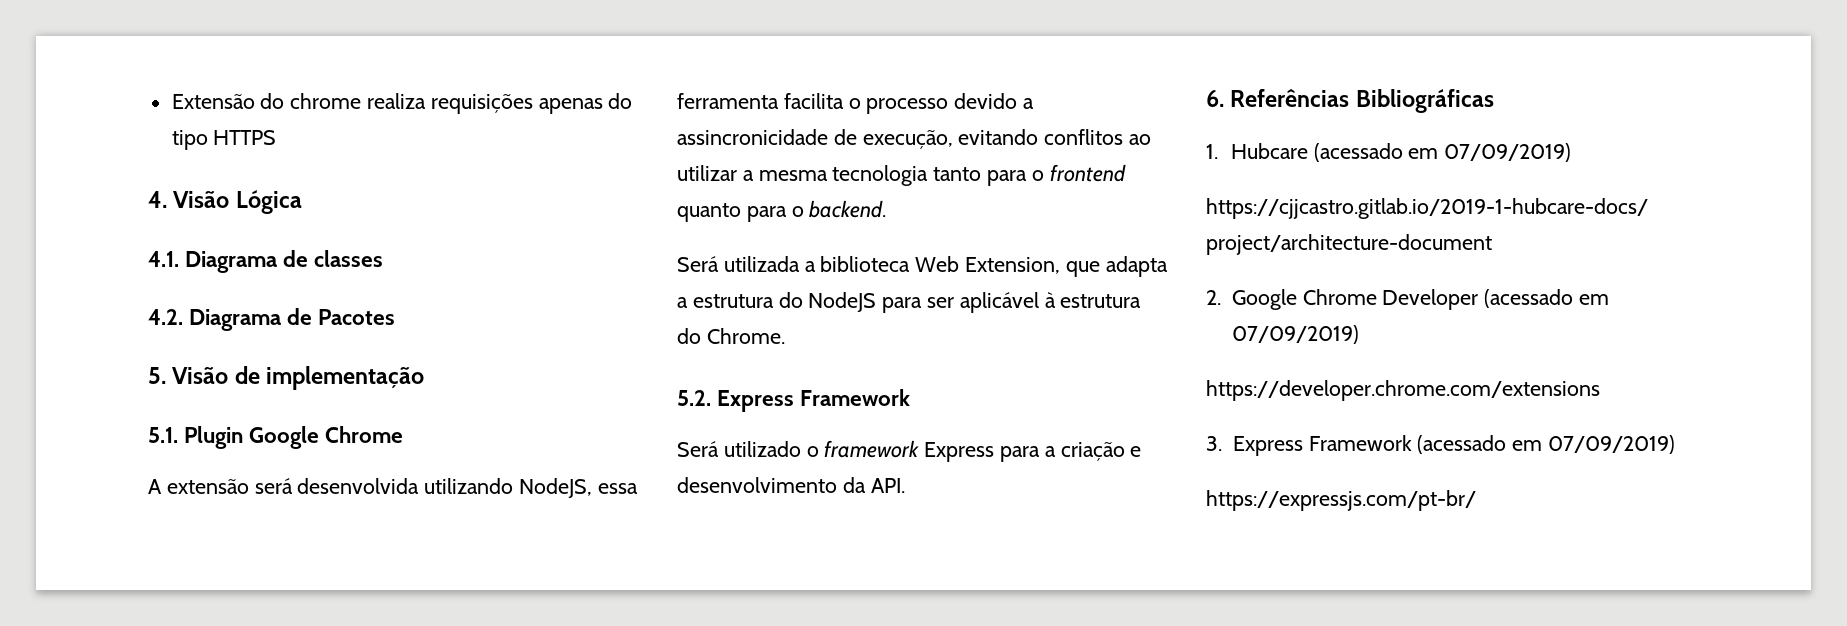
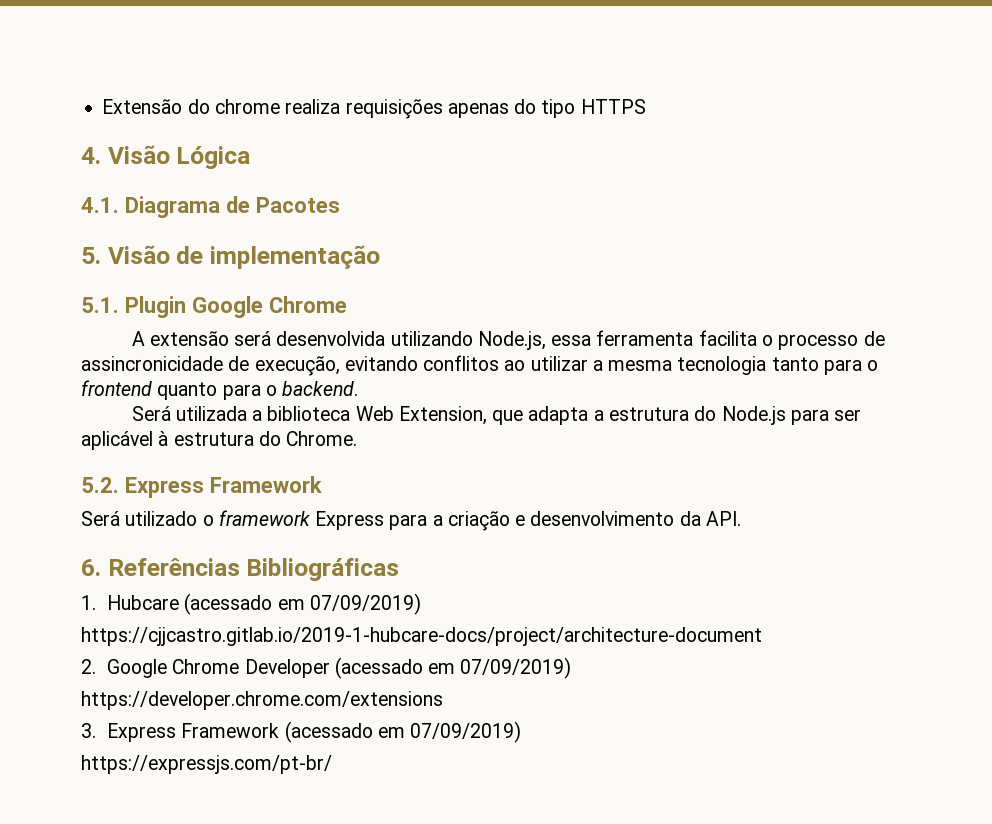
- 4.1. Diagrama de classes
- 4.2. Diagrama de Pacotes
+ 4.1. Diagrama de Pacotes
- A extensão será desenvolvida utilizando NodeJS, essa ferramenta facilita o processo devido a assincronicidade de execução, evitando conflitos ao utilizar a mesma tecnologia tanto para o frontend quanto para o backend.
+ A extensão será desenvolvida utilizando Node.js, essa ferramenta facilita o processo de assincronicidade de execução, evitando conflitos ao utilizar a mesma tecnologia tanto para o frontend quanto para o backend.
- Será utilizada a biblioteca Web Extension, que adapta a estrutura do NodeJS para ser aplicável à estrutura do Chrome.
+ Será utilizada a biblioteca Web Extension, que adapta a estrutura do Node.js para ser aplicável à estrutura do Chrome.

